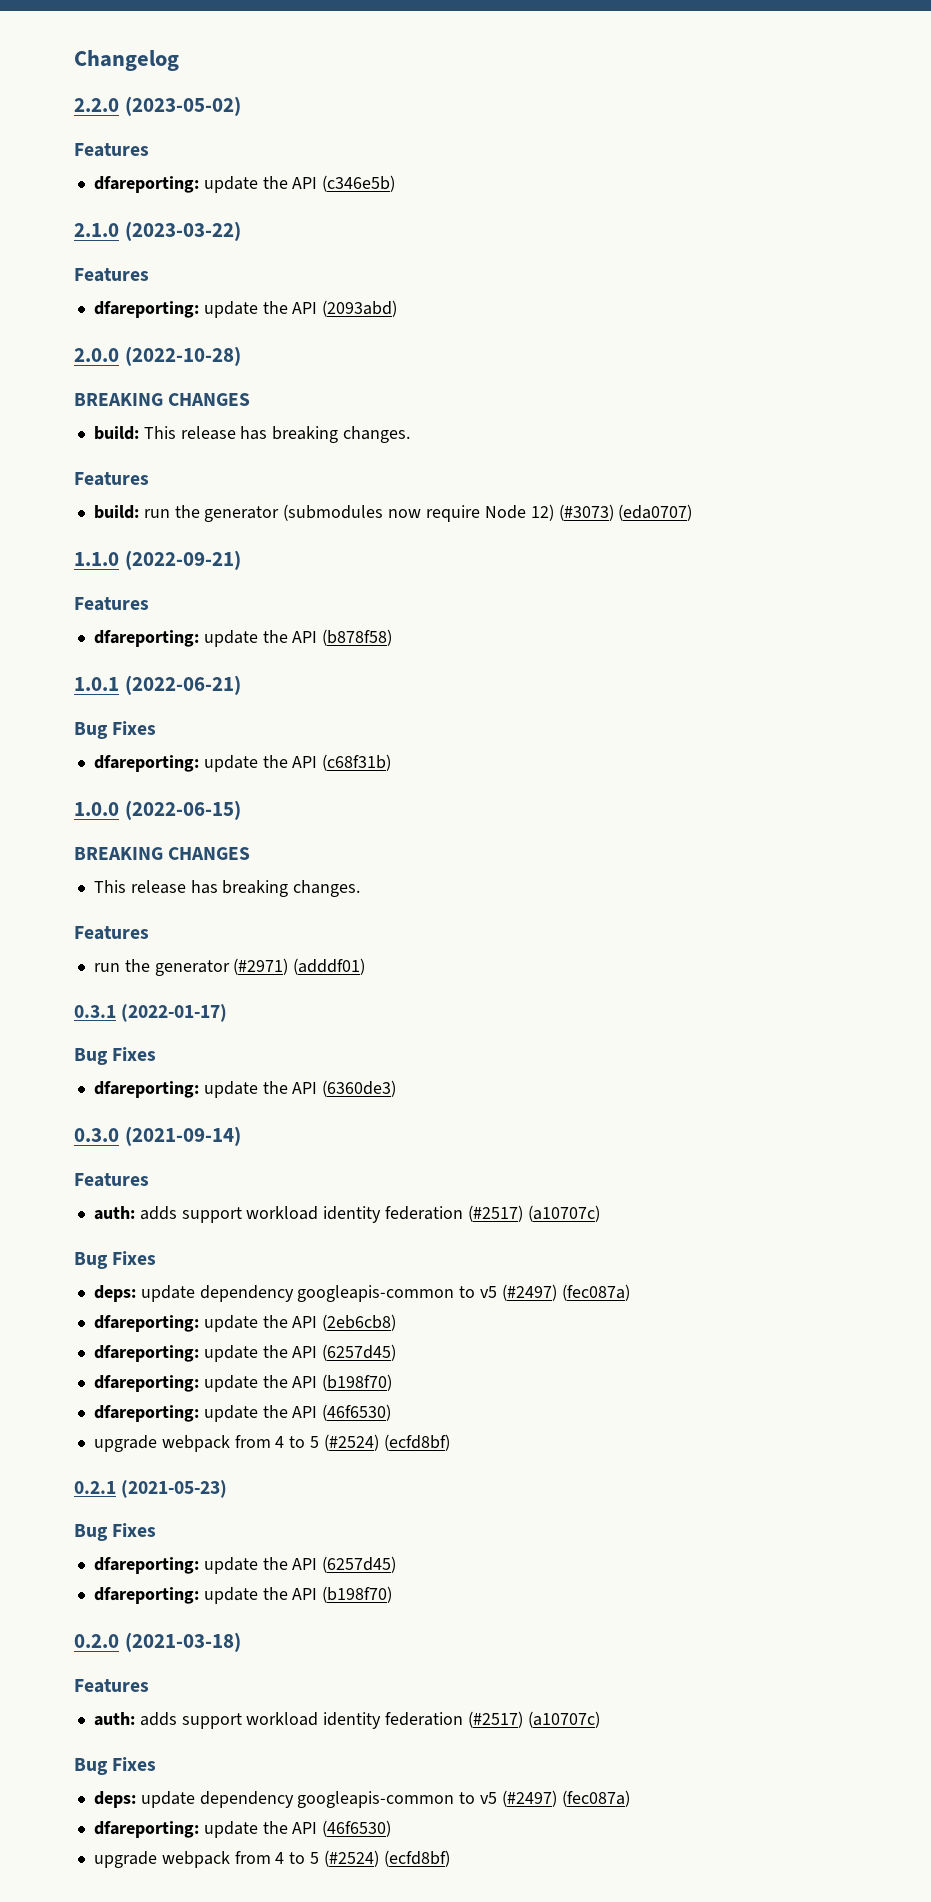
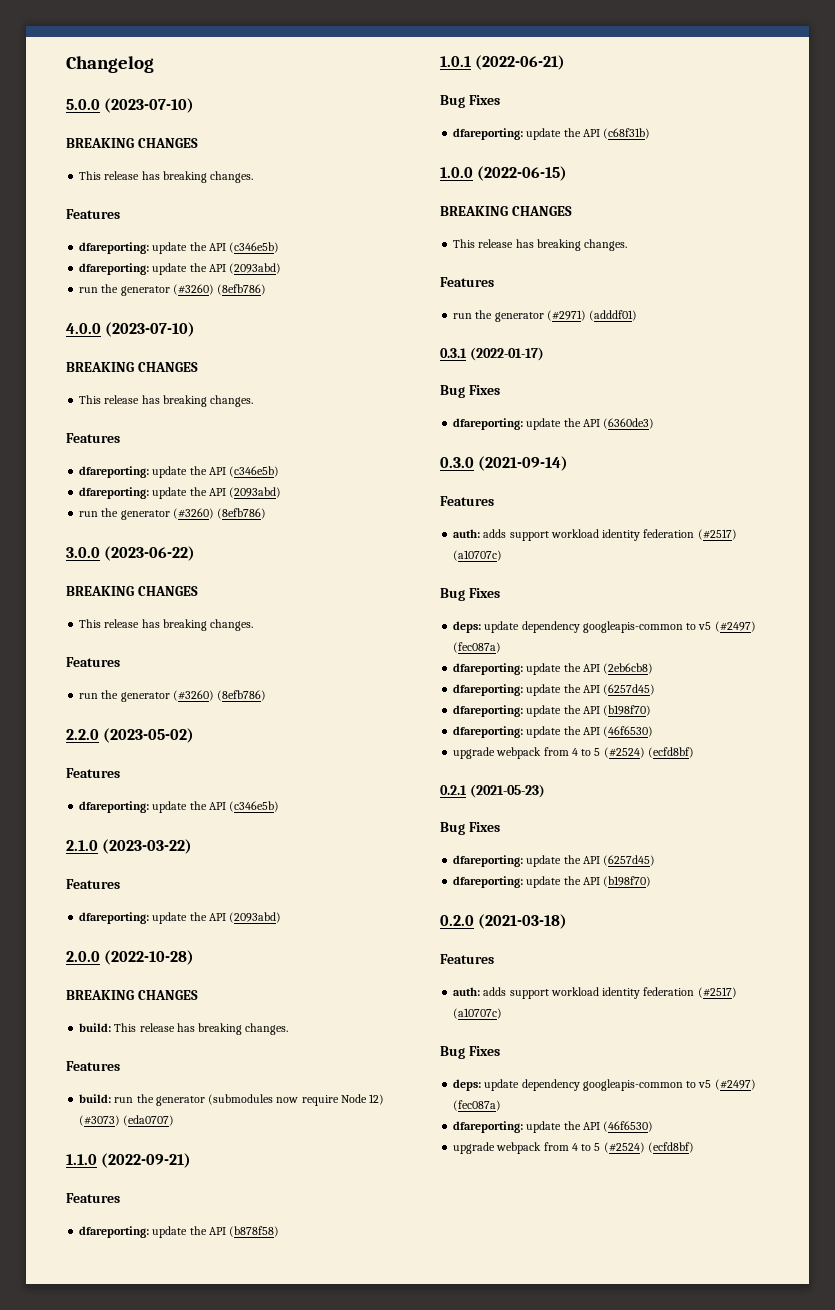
+ 5.0.0 (2023-07-10)
+ BREAKING CHANGES
+ This release has breaking changes.
+ Features
+ dfareporting: update the API (c346e5b)
+ dfareporting: update the API (2093abd)
+ run the generator (#3260) (8efb786)
+ 4.0.0 (2023-07-10)
+ BREAKING CHANGES
+ This release has breaking changes.
+ Features
+ dfareporting: update the API (c346e5b)
+ dfareporting: update the API (2093abd)
+ run the generator (#3260) (8efb786)
+ 3.0.0 (2023-06-22)
+ BREAKING CHANGES
+ This release has breaking changes.
+ Features
+ run the generator (#3260) (8efb786)

